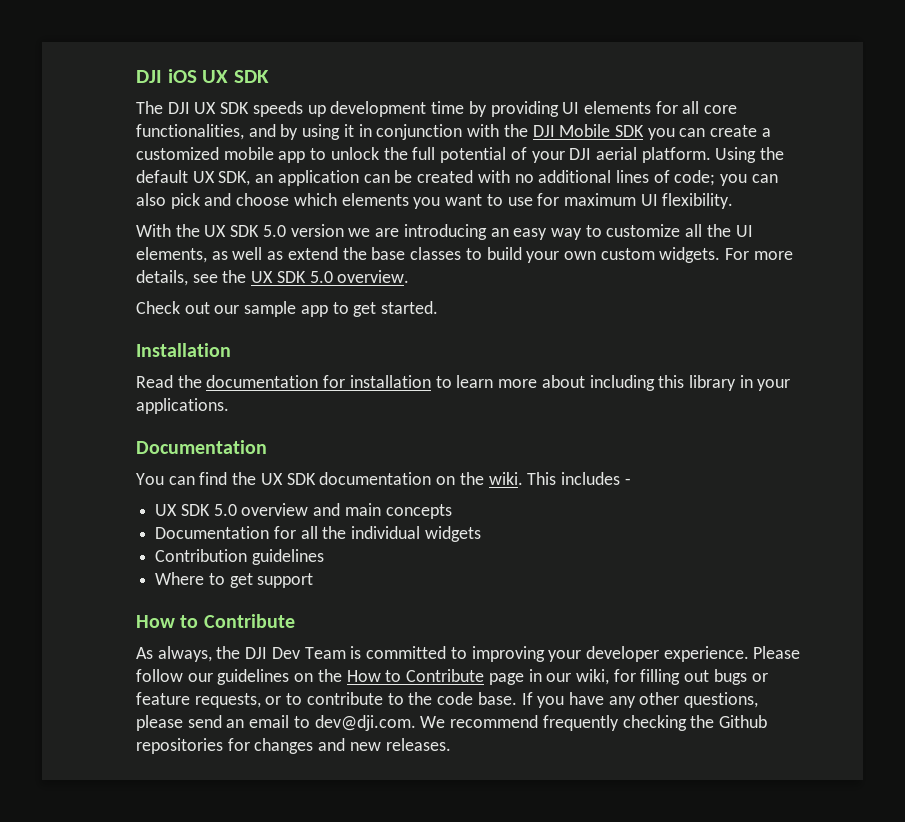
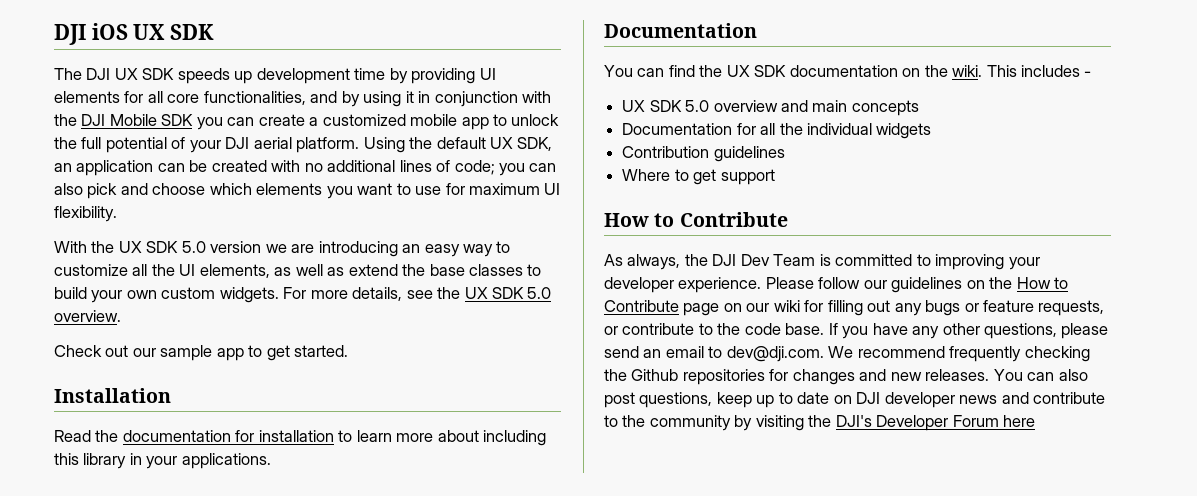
- Please follow our guidelines on the How to Contribute page in our wiki, for filling out bugs or feature requests, or to contribute to the code base.
+ Please follow our guidelines on the How to Contribute page on our wiki for filling out any bugs or feature requests, or contribute to the code base.
+ You can also post questions, keep up to date on DJI developer news and contribute to the community by visiting the DJI's Developer Forum here

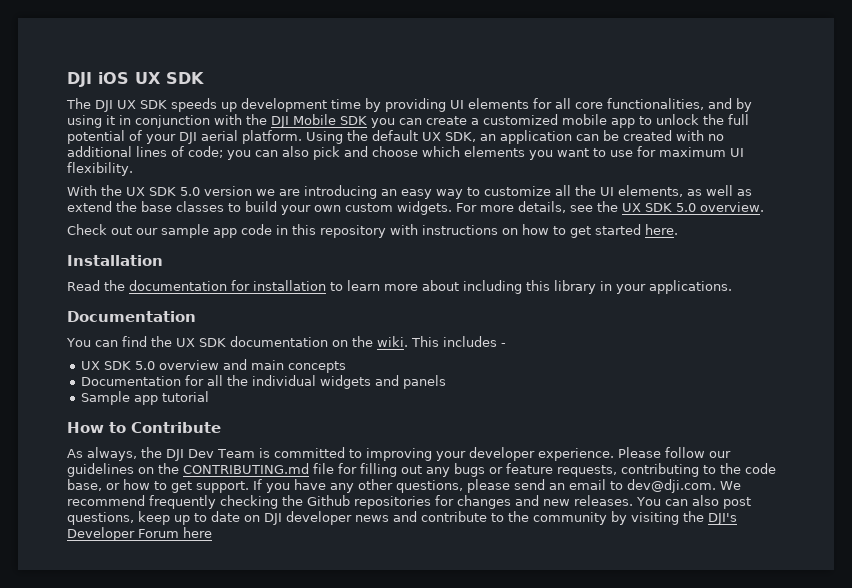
- Check out our sample app to get started.
+ Check out our sample app code in this repository with instructions on how to get started here.
- Documentation for all the individual widgets
- Contribution guidelines
- Where to get support
+ Documentation for all the individual widgets and panels
+ Sample app tutorial
- Please follow our guidelines on the How to Contribute page on our wiki for filling out any bugs or feature requests, or contribute to the code base.
+ Please follow our guidelines on the CONTRIBUTING.md file for filling out any bugs or feature requests, contributing to the code base, or how to get support.

